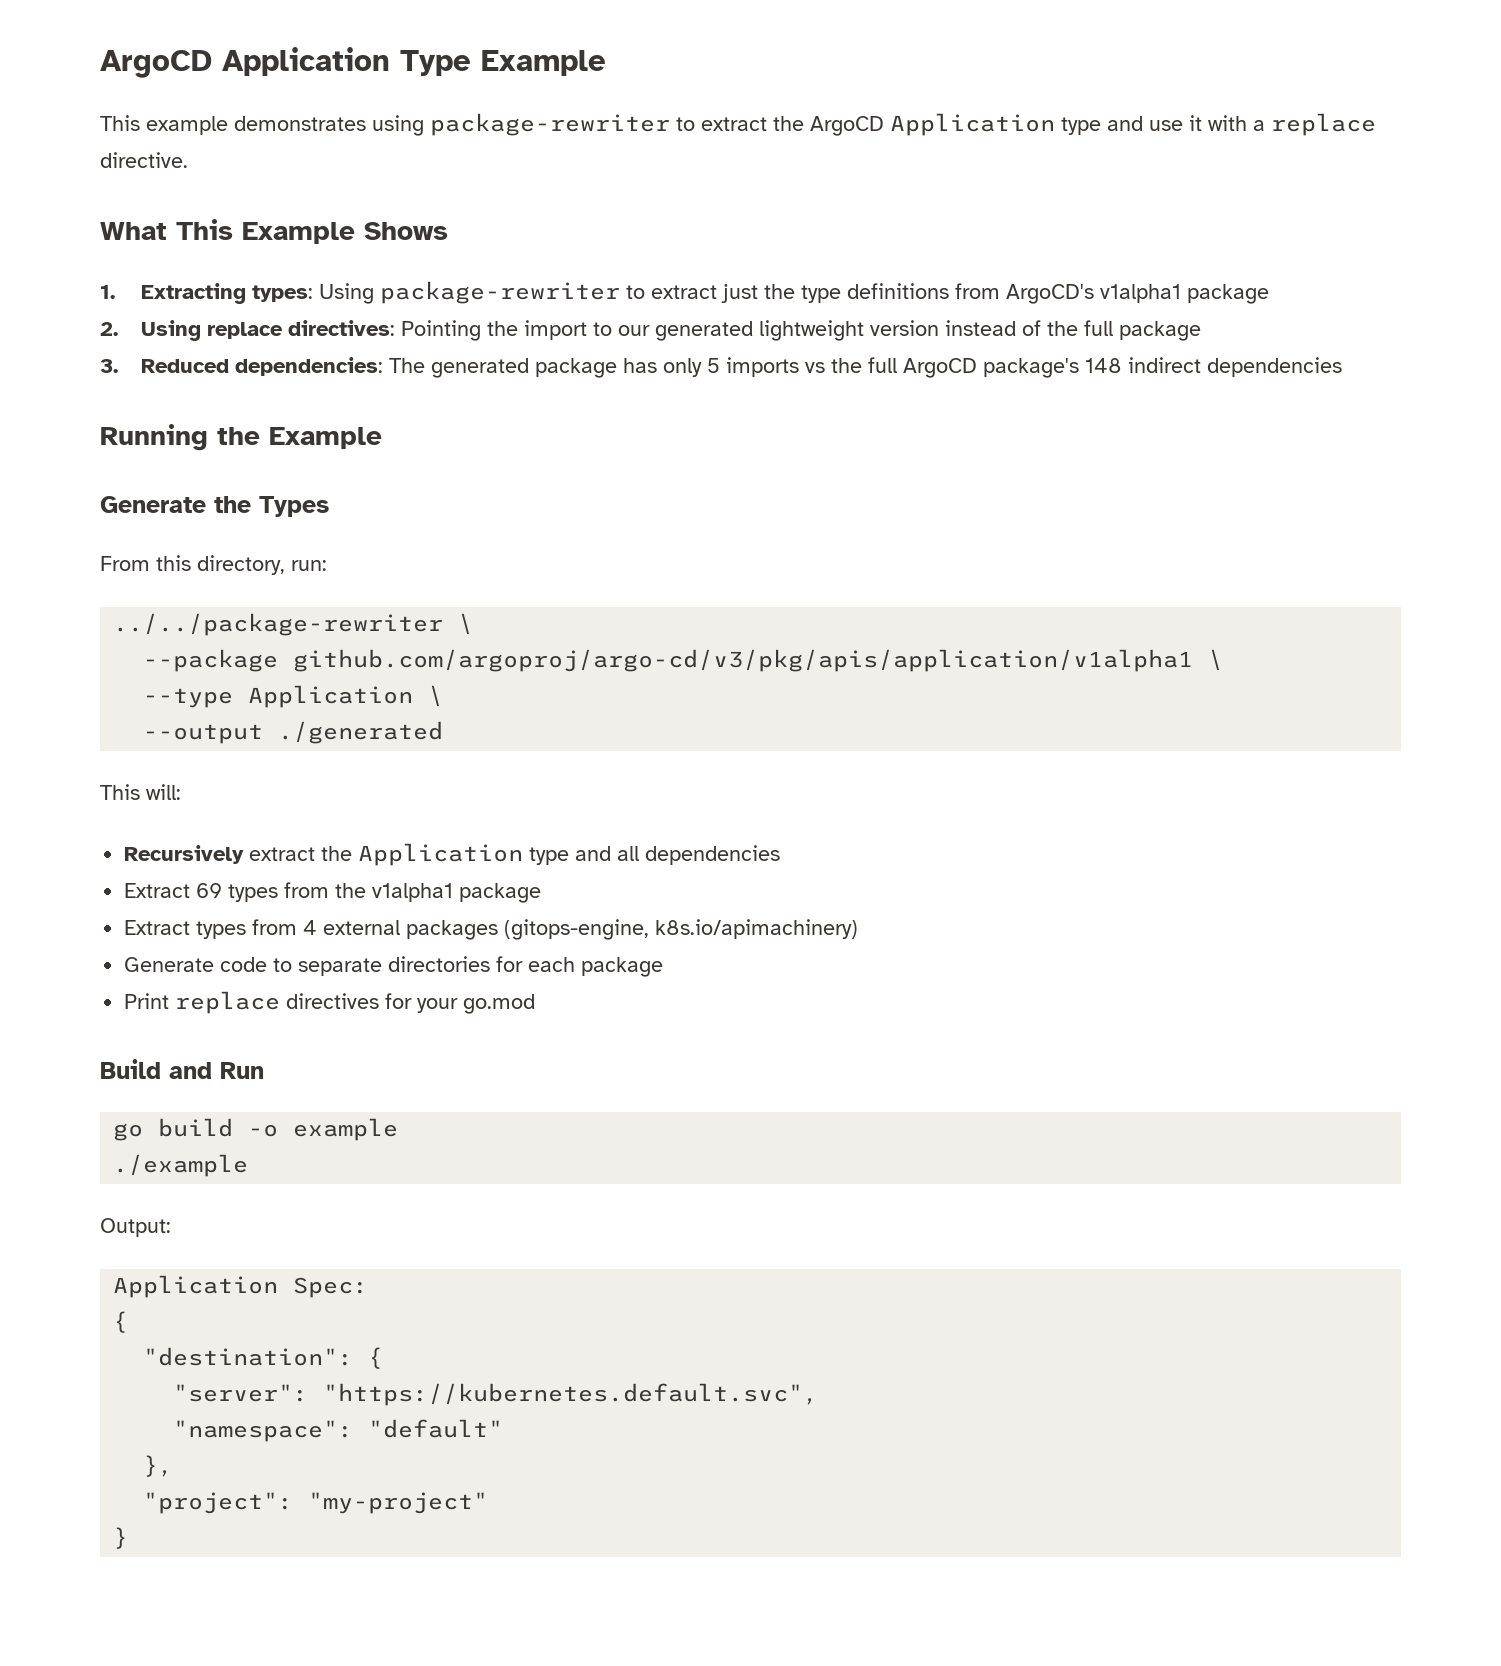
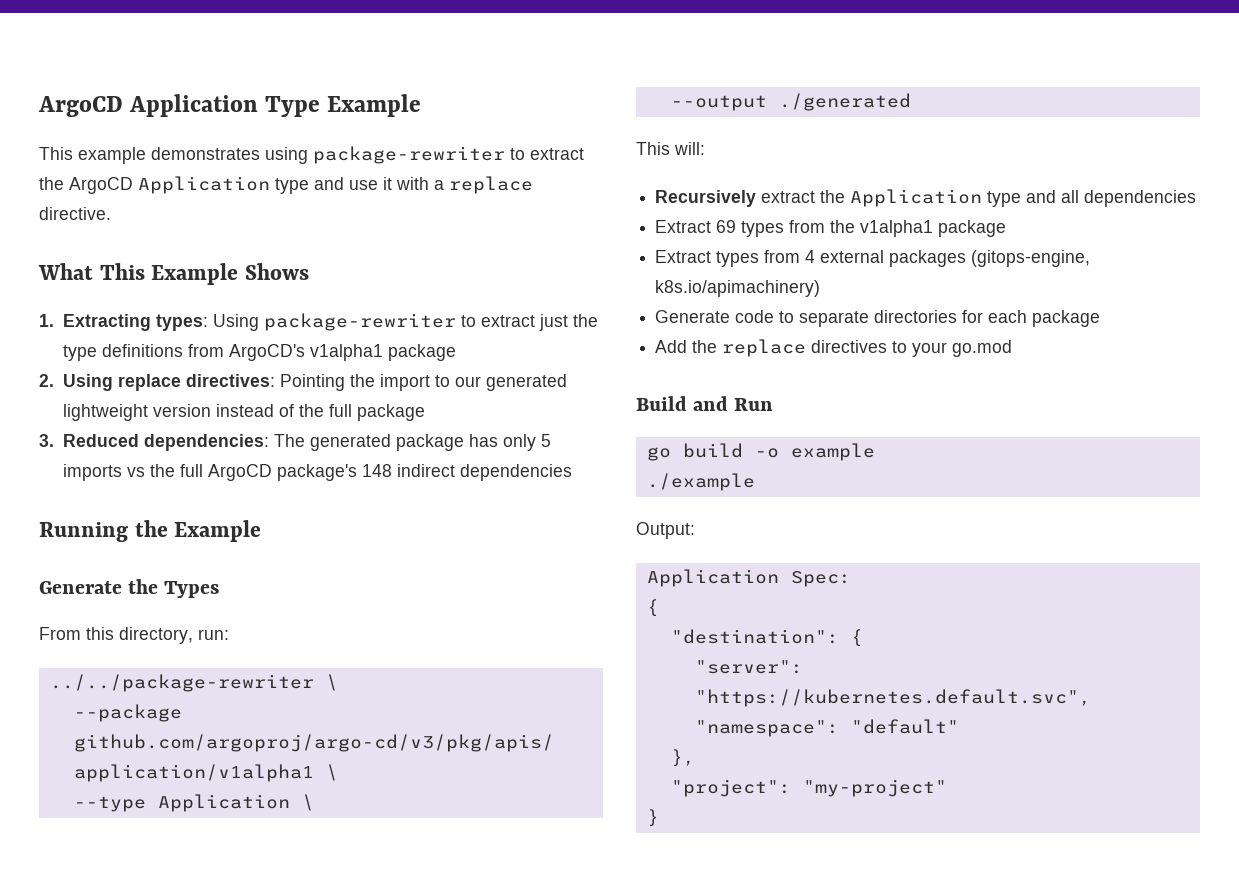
- Print replace directives for your go.mod
+ Add the replace directives to your go.mod

